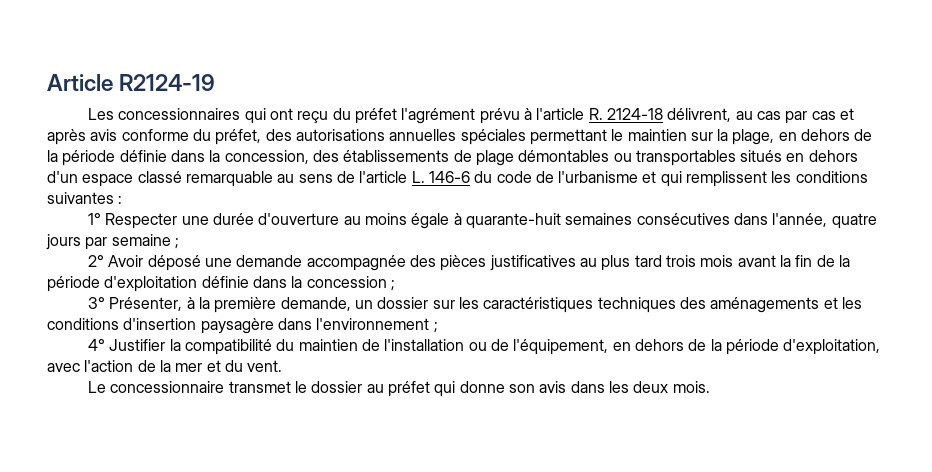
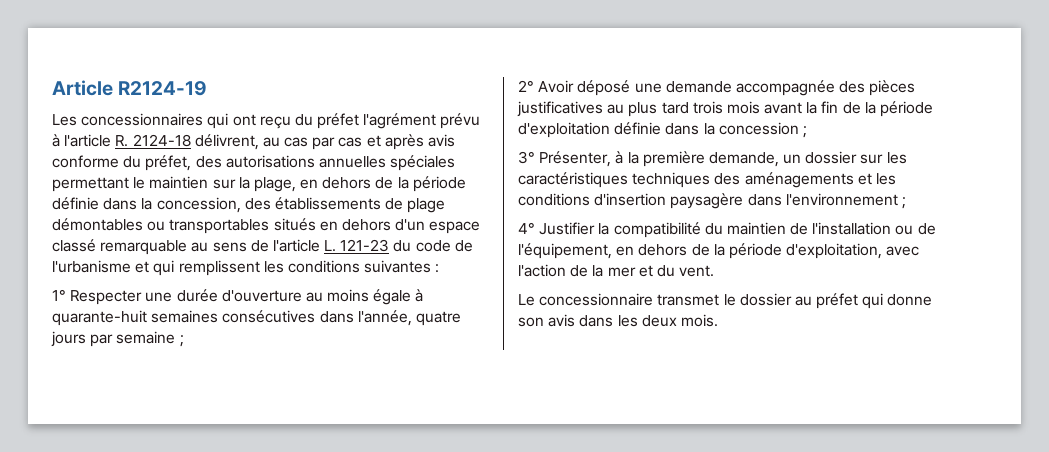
- Les concessionnaires qui ont reçu du préfet l'agrément prévu à l'article R. 2124-18 délivrent, au cas par cas et après avis conforme du préfet, des autorisations annuelles spéciales permettant le maintien sur la plage, en dehors de la période définie dans la concession, des établissements de plage démontables ou transportables situés en dehors d'un espace classé remarquable au sens de l'article L. 146-6 du code de l'urbanisme et qui remplissent les conditions suivantes :
+ Les concessionnaires qui ont reçu du préfet l'agrément prévu à l'article R. 2124-18 délivrent, au cas par cas et après avis conforme du préfet, des autorisations annuelles spéciales permettant le maintien sur la plage, en dehors de la période définie dans la concession, des établissements de plage démontables ou transportables situés en dehors d'un espace classé remarquable au sens de l'article L. 121-23 du code de l'urbanisme et qui remplissent les conditions suivantes :

